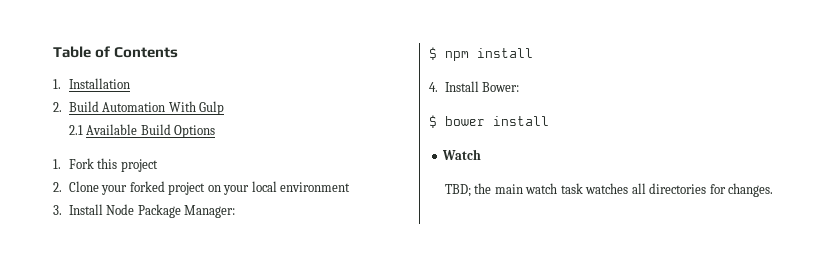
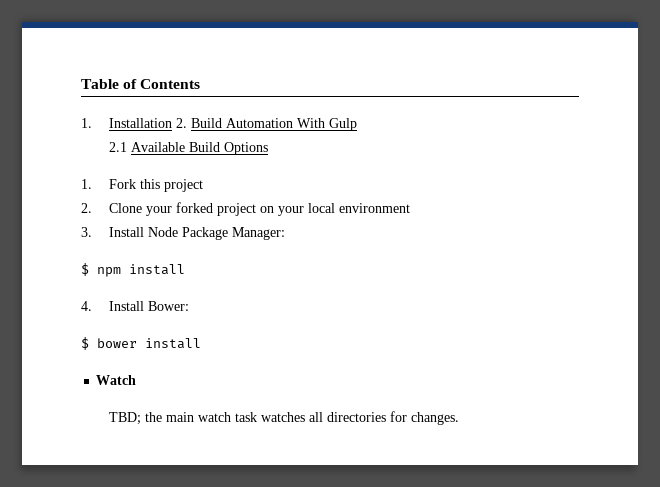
- 1. Installation
- 2. Build Automation With Gulp
+ 1. Installation 2. Build Automation With Gulp

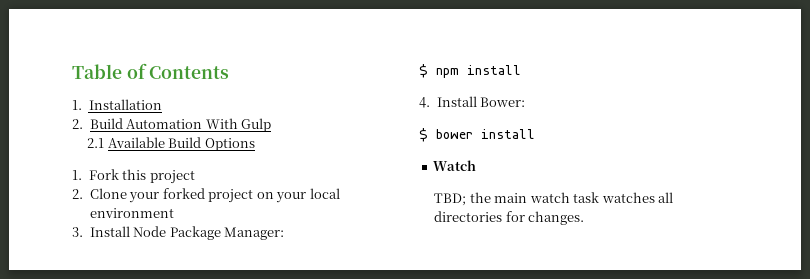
- 1. Installation 2. Build Automation With Gulp
+ 1. Installation
+ 2. Build Automation With Gulp

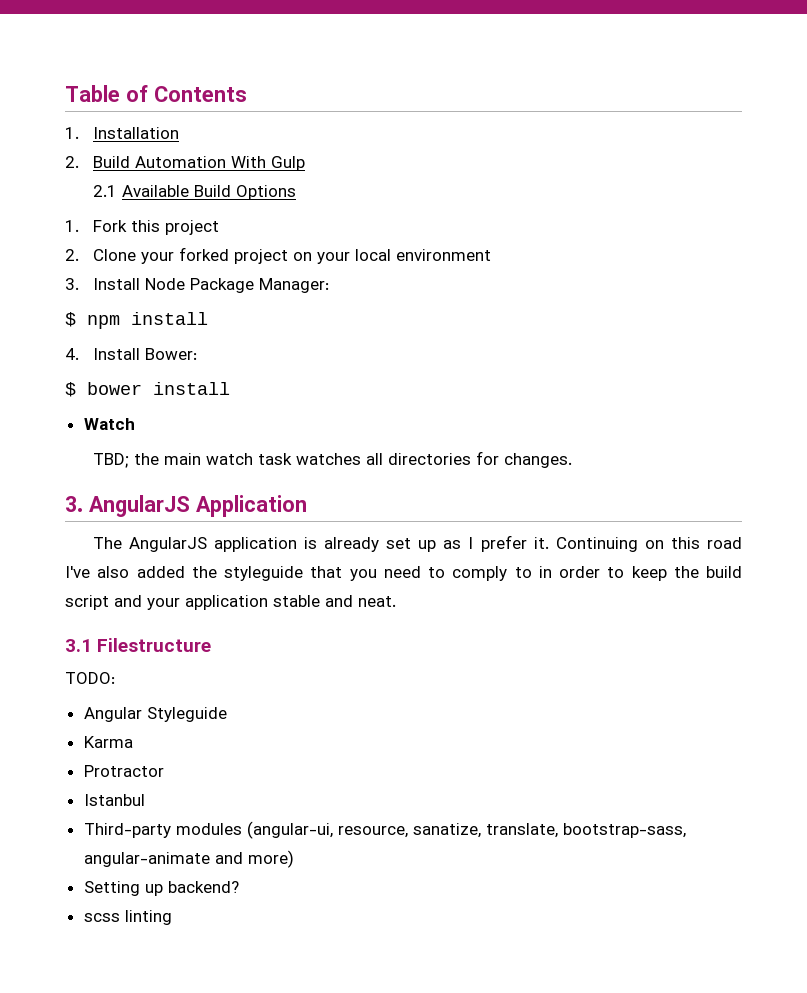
+ 3. AngularJS Application
+ The AngularJS application is already set up as I prefer it. Continuing on this road I've also added the styleguide that you need to comply to in order to keep the build script and your application stable and neat.
+ 3.1 Filestructure
+ TODO:
+ Angular Styleguide
+ Karma
+ Protractor
+ Istanbul
+ Third-party modules (angular-ui, resource, sanatize, translate, bootstrap-sass, angular-animate and more)
+ Setting up backend?
+ scss linting

